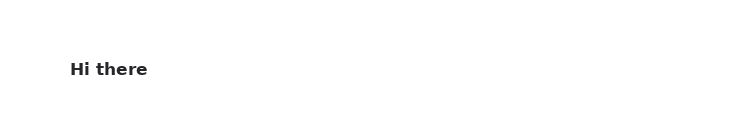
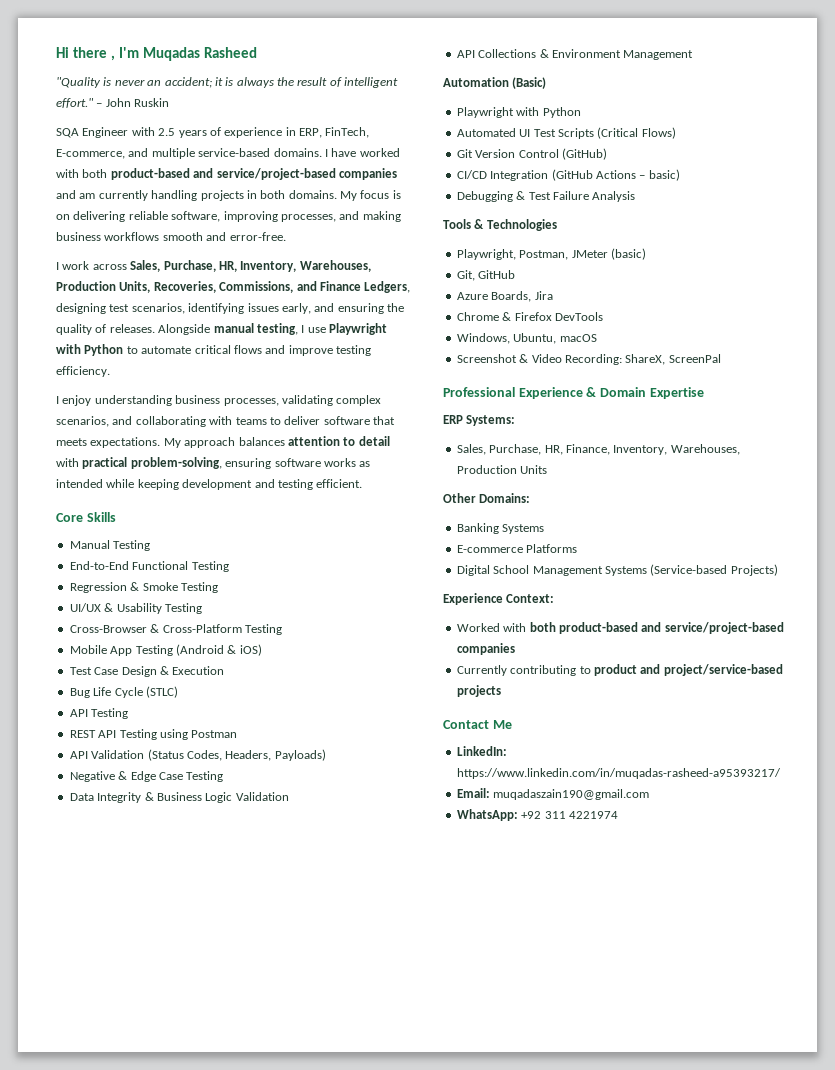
- Hi there
+ Hi there , I'm Muqadas Rasheed
+ "Quality is never an accident; it is always the result of intelligent effort." – John Ruskin
+ SQA Engineer with 2.5 years of experience in ERP, FinTech, E-commerce, and multiple service-based domains. I have worked with both product-based and service/project-based companies and am currently handling projects in both domains. My focus is on delivering reliable software, improving processes, and making business workflows smooth and error-free.
+ I work across Sales, Purchase, HR, Inventory, Warehouses, Production Units, Recoveries, Commissions, and Finance Ledgers, designing test scenarios, identifying issues early, and ensuring the quality of releases. Alongside manual testing, I use Playwright with Python to automate critical flows and improve testing efficiency.
+ I enjoy understanding business processes, validating complex scenarios, and collaborating with teams to deliver software that meets expectations. My approach balances attention to detail with practical problem-solving, ensuring software works as intended while keeping development and testing efficient.
+ Core Skills
+ Manual Testing
+ End-to-End Functional Testing
+ Regression & Smoke Testing
+ UI/UX & Usability Testing
+ Cross-Browser & Cross-Platform Testing
+ Mobile App Testing (Android & iOS)
+ Test Case Design & Execution
+ Bug Life Cycle (STLC)
+ API Testing
+ REST API Testing using Postman
+ API Validation (Status Codes, Headers, Payloads)
+ Negative & Edge Case Testing
+ Data Integrity & Business Logic Validation
+ API Collections & Environment Management
+ Automation (Basic)
+ Playwright with Python
+ Automated UI Test Scripts (Critical Flows)
+ Git Version Control (GitHub)
+ CI/CD Integration (GitHub Actions – basic)
+ Debugging & Test Failure Analysis
+ Tools & Technologies
+ Playwright, Postman, JMeter (basic)
+ Git, GitHub
+ Azure Boards, Jira
+ Chrome & Firefox DevTools
+ Windows, Ubuntu, macOS
+ Screenshot & Video Recording: ShareX, ScreenPal
+ Professional Experience & Domain Expertise
+ ERP Systems:
+ Sales, Purchase, HR, Finance, Inventory, Warehouses, Production Units
+ Other Domains:
+ Banking Systems
+ E-commerce Platforms
+ Digital School Management Systems (Service-based Projects)
+ Experience Context:
+ Worked with both product-based and service/project-based companies
+ Currently contributing to product and project/service-based projects
+ Contact Me
+ LinkedIn: https://www.linkedin.com/in/muqadas-rasheed-a95393217/
+ Email: muqadaszain190@gmail.com
+ WhatsApp: +92 311 4221974

